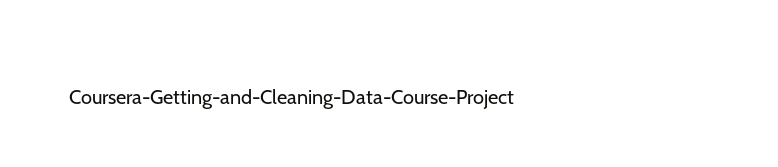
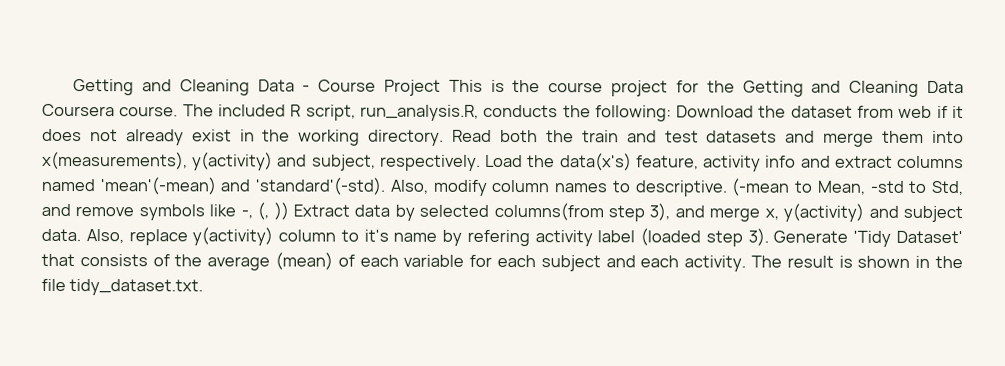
- Coursera-Getting-and-Cleaning-Data-Course-Project
+ Getting and Cleaning Data - Course Project This is the course project for the Getting and Cleaning Data Coursera course. The included R script, run_analysis.R, conducts the following: Download the dataset from web if it does not already exist in the working directory. Read both the train and test datasets and merge them into x(measurements), y(activity) and subject, respectively. Load the data(x's) feature, activity info and extract columns named 'mean'(-mean) and 'standard'(-std). Also, modify column names to descriptive. (-mean to Mean, -std to Std, and remove symbols like -, (, )) Extract data by selected columns(from step 3), and merge x, y(activity) and subject data. Also, replace y(activity) column to it's name by refering activity label (loaded step 3). Generate 'Tidy Dataset' that consists of the average (mean) of each variable for each subject and each activity. The result is shown in the file tidy_dataset.txt.

